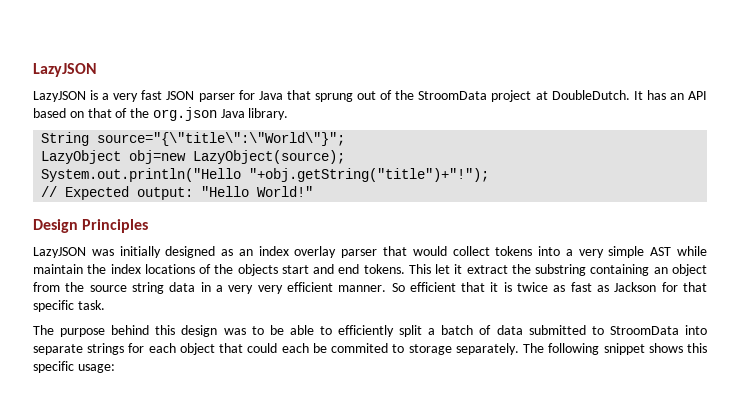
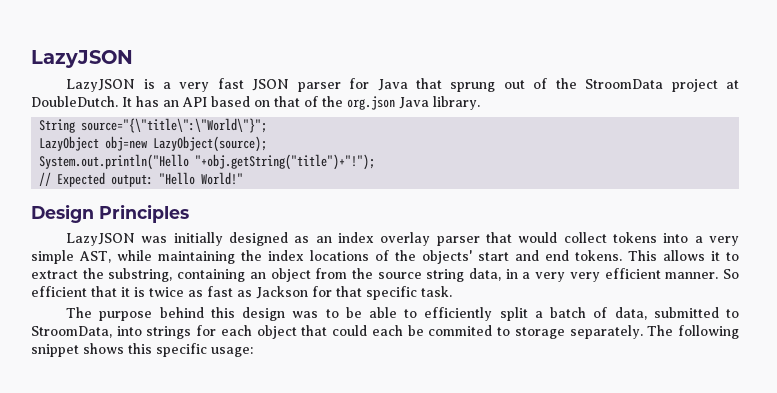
- LazyJSON was initially designed as an index overlay parser that would collect tokens into a very simple AST while maintain the index locations of the objects start and end tokens.
+ LazyJSON was initially designed as an index overlay parser that would collect tokens into a very simple AST, while maintaining the index locations of the objects' start and end tokens.
- This let it extract the substring containing an object from the source string data in a very very efficient manner.
+ This allows it to extract the substring, containing an object from the source string data, in a very very efficient manner.
- The purpose behind this design was to be able to efficiently split a batch of data submitted to StroomData into separate strings for each object that could each be commited to storage separately.
+ The purpose behind this design was to be able to efficiently split a batch of data, submitted to StroomData, into strings for each object that could each be commited to storage separately.

